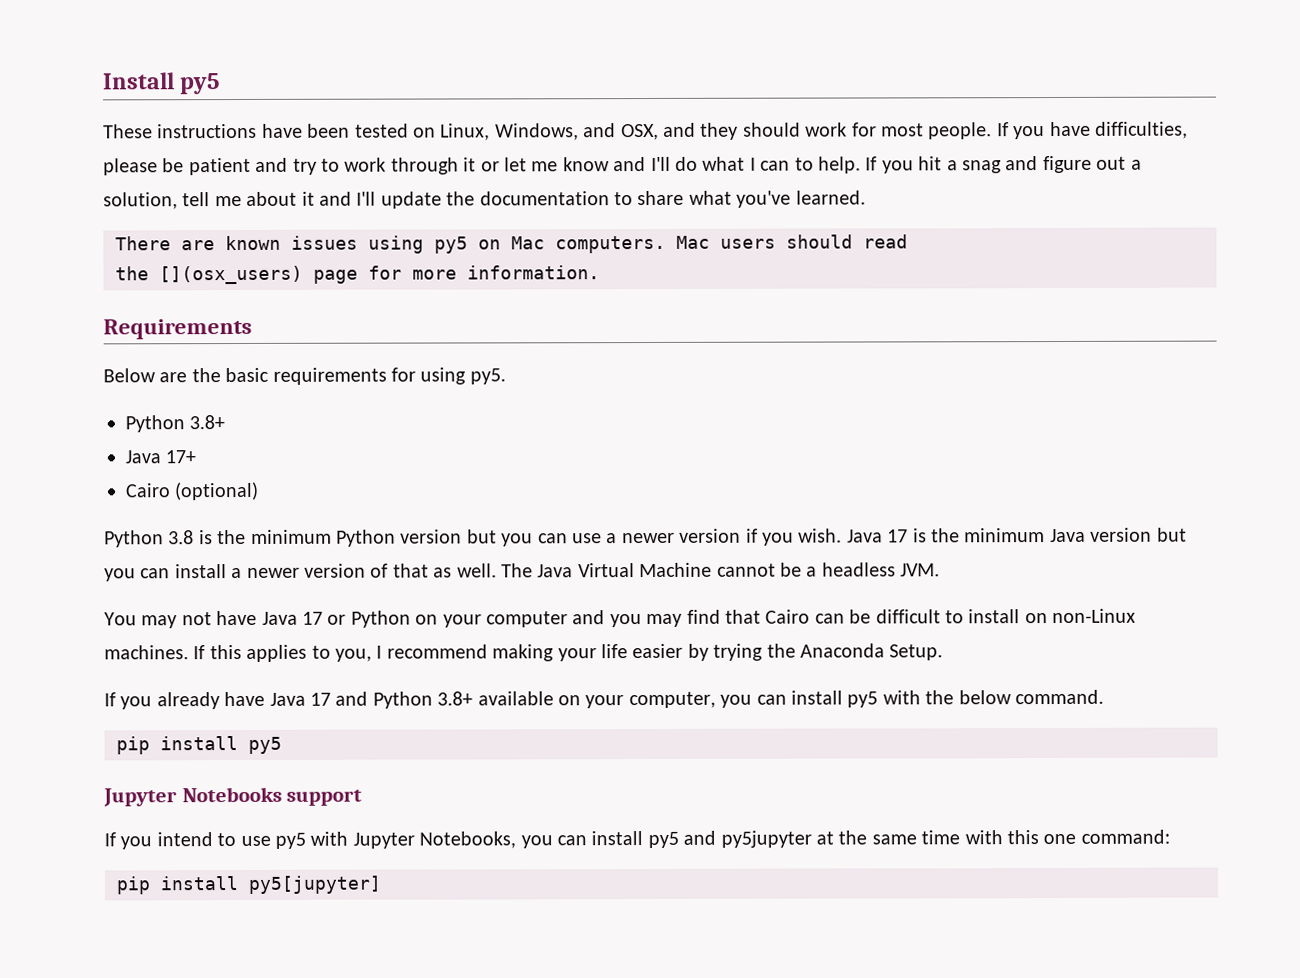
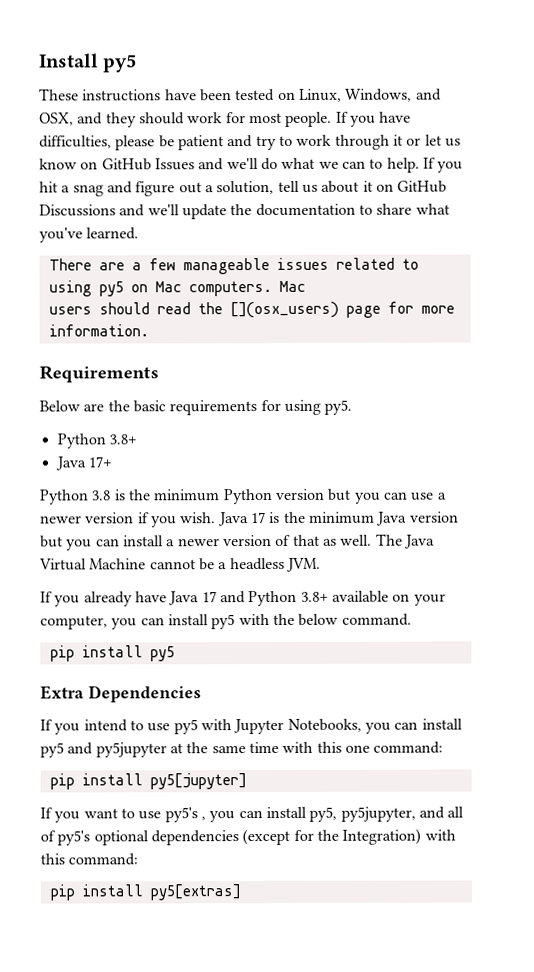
- If you have difficulties, please be patient and try to work through it or let me know and I'll do what I can to help.
+ If you have difficulties, please be patient and try to work through it or let us know on GitHub Issues and we'll do what we can to help.
- If you hit a snag and figure out a solution, tell me about it and I'll update the documentation to share what you've learned.
+ If you hit a snag and figure out a solution, tell us about it on GitHub Discussions and we'll update the documentation to share what you've learned.
- There are known issues using py5 on Mac computers. Mac users should read
- the [](osx_users) page for more information.
+ There are a few manageable issues related to using py5 on Mac computers. Mac
+ users should read the [](osx_users) page for more information.
- Cairo (optional)
- You may not have Java 17 or Python on your computer and you may find that Cairo can be difficult to install on non-Linux machines. If this applies to you, I recommend making your life easier by trying the Anaconda Setup.
- Jupyter Notebooks support
+ Extra Dependencies
+ If you want to use py5's , you can install py5, py5jupyter, and all of py5's optional dependencies (except for the Integration) with this command:
+ pip install py5[extras]

